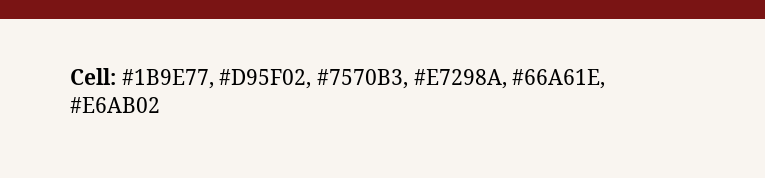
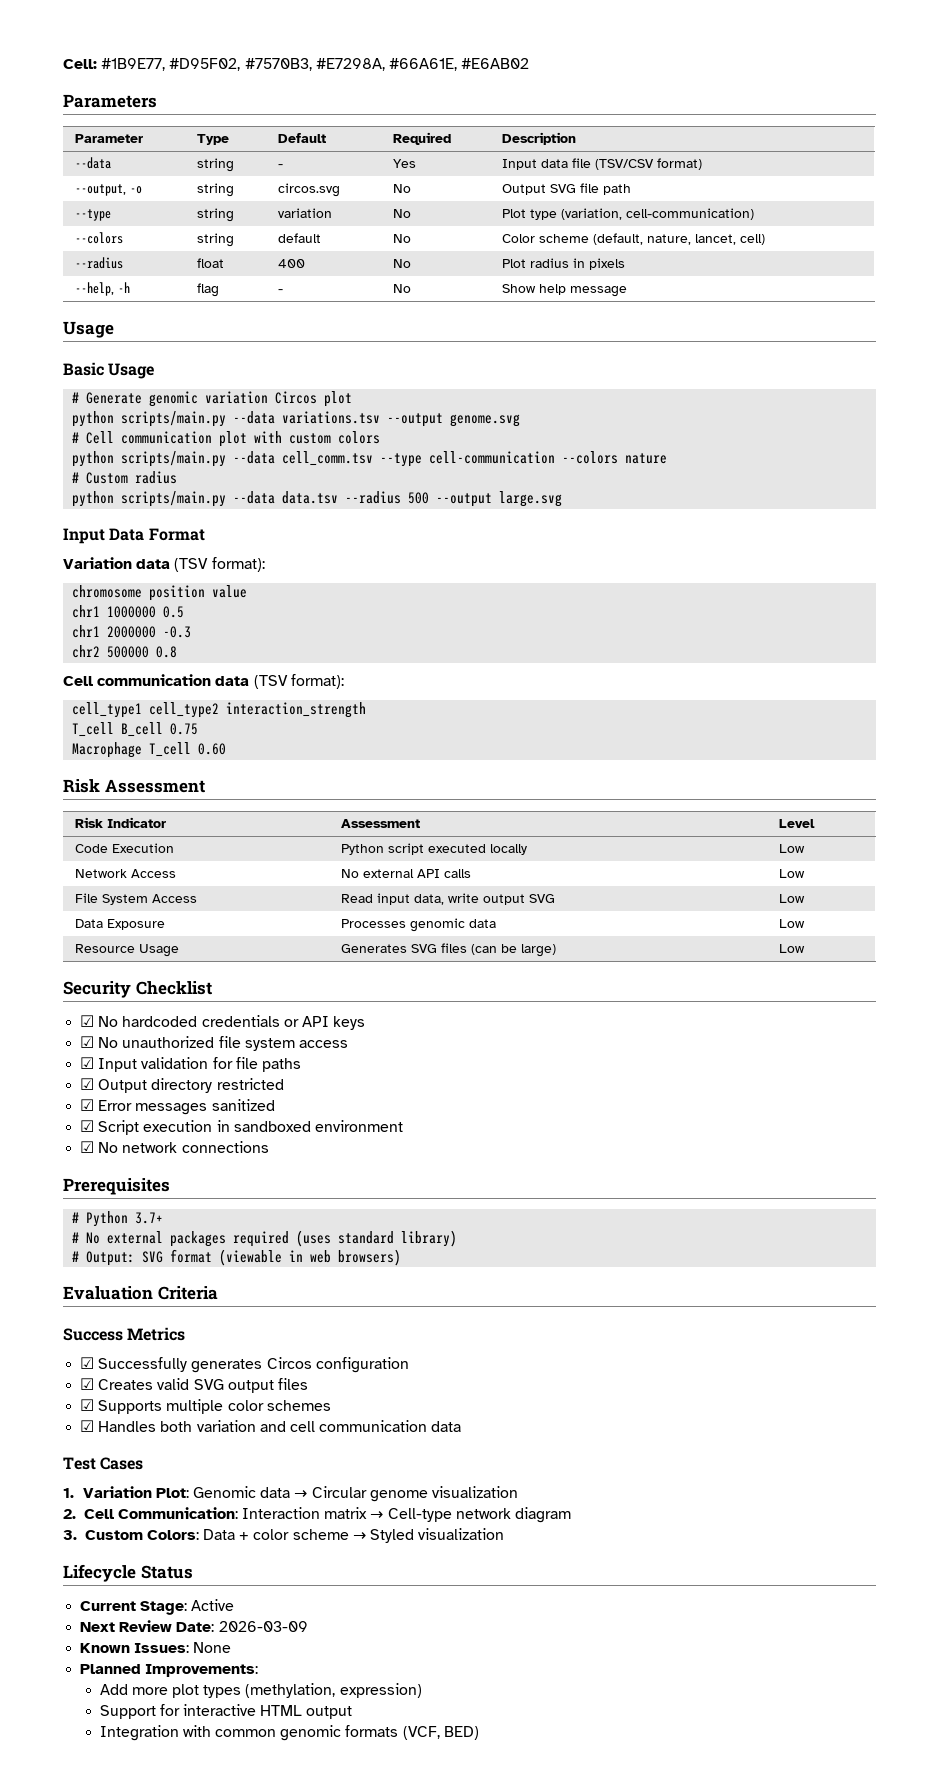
+ Parameters
+ Parameter | Type | Default | Required | Description
+ --data | string | - | Yes | Input data file (TSV/CSV format)
+ --output, -o | string | circos.svg | No | Output SVG file path
+ --type | string | variation | No | Plot type (variation, cell-communication)
+ --colors | string | default | No | Color scheme (default, nature, lancet, cell)
+ --radius | float | 400 | No | Plot radius in pixels
+ --help, -h | flag | - | No | Show help message
+ Usage
+ Basic Usage
+ # Generate genomic variation Circos plot
+ python scripts/main.py --data variations.tsv --output genome.svg
+ # Cell communication plot with custom colors
+ python scripts/main.py --data cell_comm.tsv --type cell-communication --colors nature
+ # Custom radius
+ python scripts/main.py --data data.tsv --radius 500 --output large.svg
+ Input Data Format
+ Variation data (TSV format):
+ chromosome position value
+ chr1 1000000 0.5
+ chr1 2000000 -0.3
+ chr2 500000 0.8
+ Cell communication data (TSV format):
+ cell_type1 cell_type2 interaction_strength
+ T_cell B_cell 0.75
+ Macrophage T_cell 0.60
+ Risk Assessment
+ Risk Indicator | Assessment | Level
+ Code Execution | Python script executed locally | Low
+ Network Access | No external API calls | Low
+ File System Access | Read input data, write output SVG | Low
+ Data Exposure | Processes genomic data | Low
+ Resource Usage | Generates SVG files (can be large) | Low
+ Security Checklist
+ ☑ No hardcoded credentials or API keys
+ ☑ No unauthorized file system access
+ ☑ Input validation for file paths
+ ☑ Output directory restricted
+ ☑ Error messages sanitized
+ ☑ Script execution in sandboxed environment
+ ☑ No network connections
+ Prerequisites
+ # Python 3.7+
+ # No external packages required (uses standard library)
+ # Output: SVG format (viewable in web browsers)
+ Evaluation Criteria
+ Success Metrics
+ ☑ Successfully generates Circos configuration
+ ☑ Creates valid SVG output files
+ ☑ Supports multiple color schemes
+ ☑ Handles both variation and cell communication data
+ Test Cases
+ 1. Variation Plot: Genomic data → Circular genome visualization
+ 2. Cell Communication: Interaction matrix → Cell-type network diagram
+ 3. Custom Colors: Data + color scheme → Styled visualization
+ Lifecycle Status
+ Current Stage: Active
+ Next Review Date: 2026-03-09
+ Known Issues: None
+ Planned Improvements:
+ Add more plot types (methylation, expression)
+ Support for interactive HTML output
+ Integration with common genomic formats (VCF, BED)

